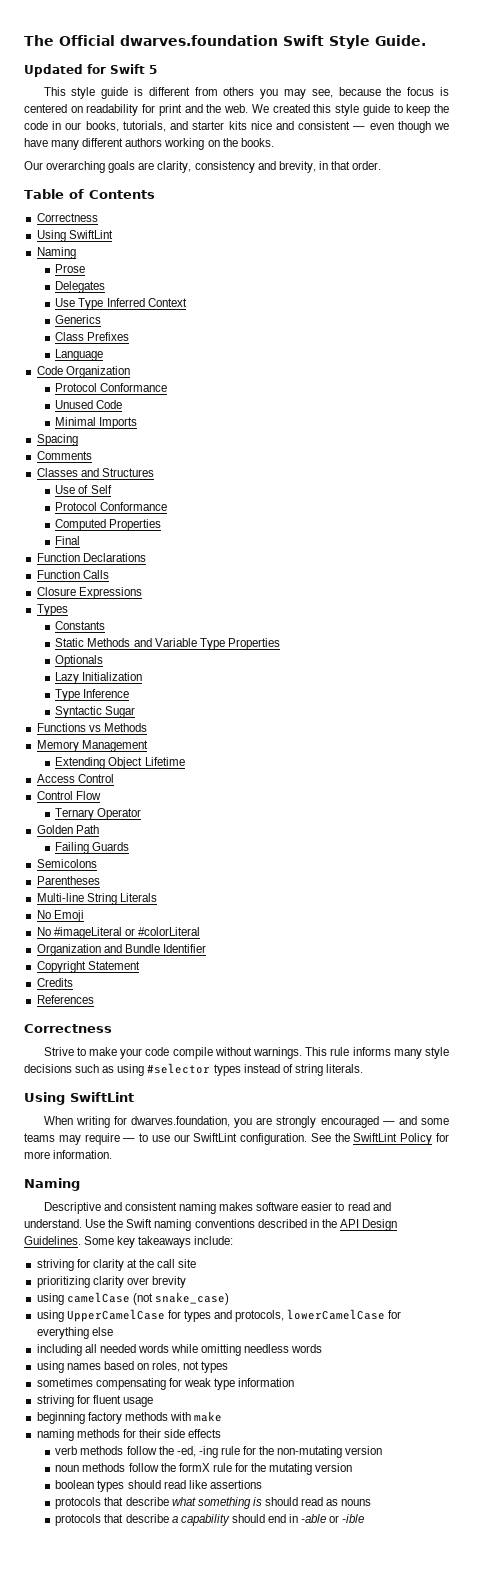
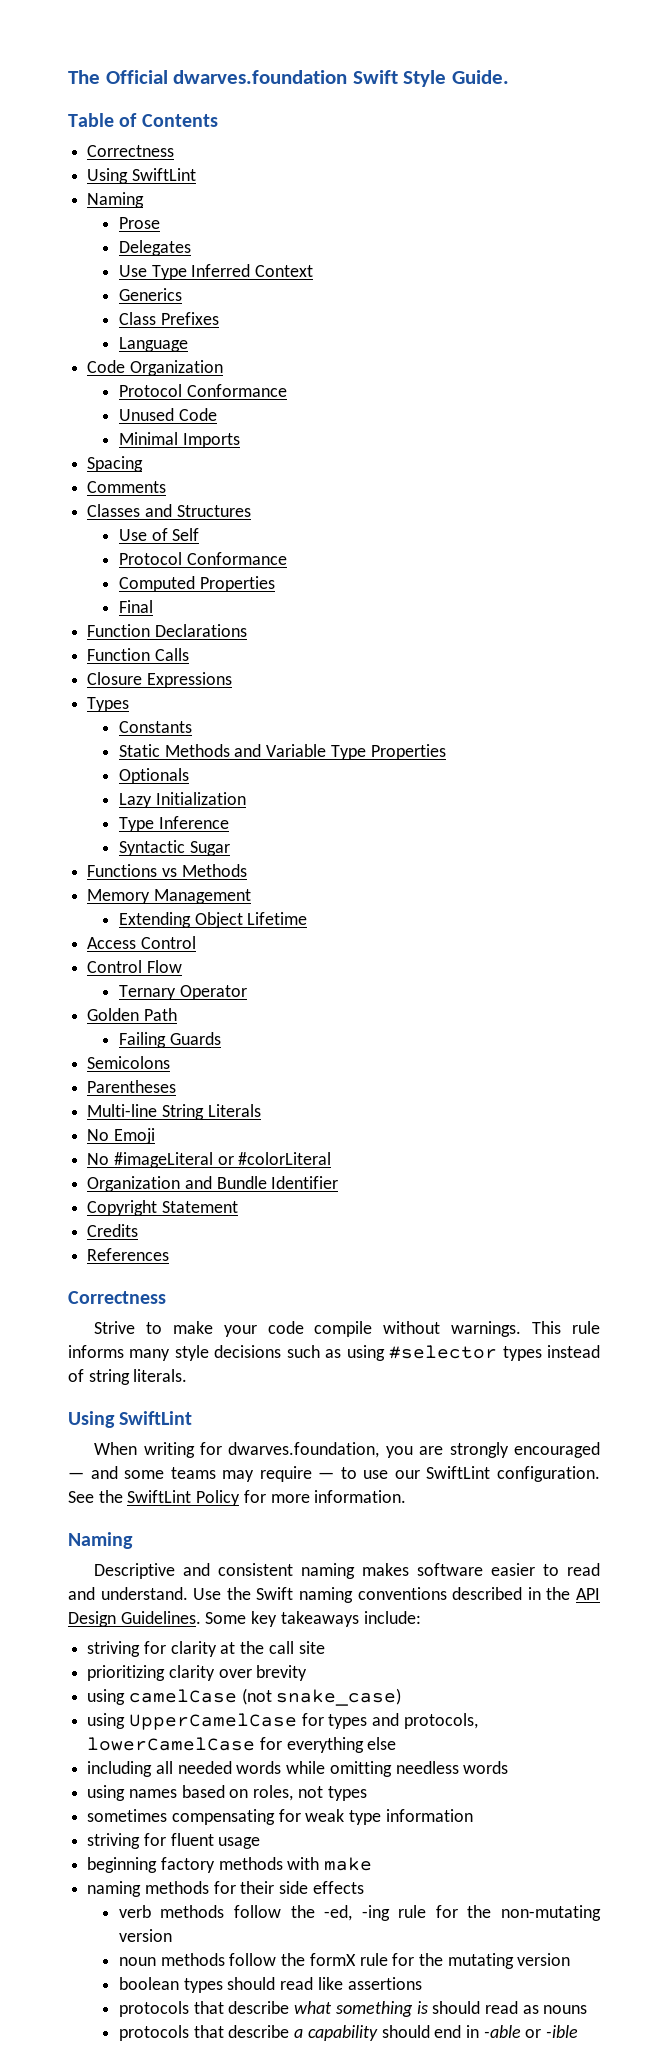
- Updated for Swift 5
- This style guide is different from others you may see, because the focus is centered on readability for print and the web. We created this style guide to keep the code in our books, tutorials, and starter kits nice and consistent — even though we have many different authors working on the books.
- Our overarching goals are clarity, consistency and brevity, in that order.

